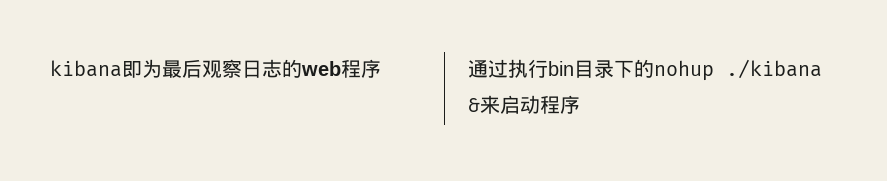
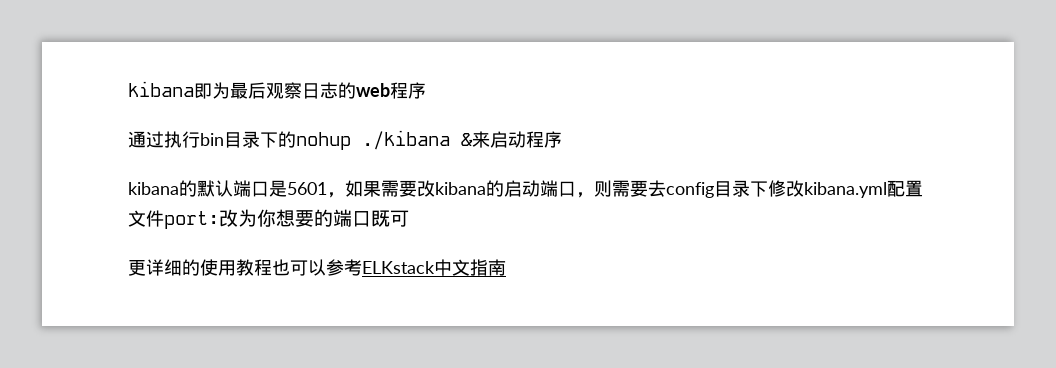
+ kibana的默认端口是5601，如果需要改kibana的启动端口，则需要去config目录下修改kibana.yml配置文件port:改为你想要的端口既可
+ 更详细的使用教程也可以参考ELKstack中文指南

